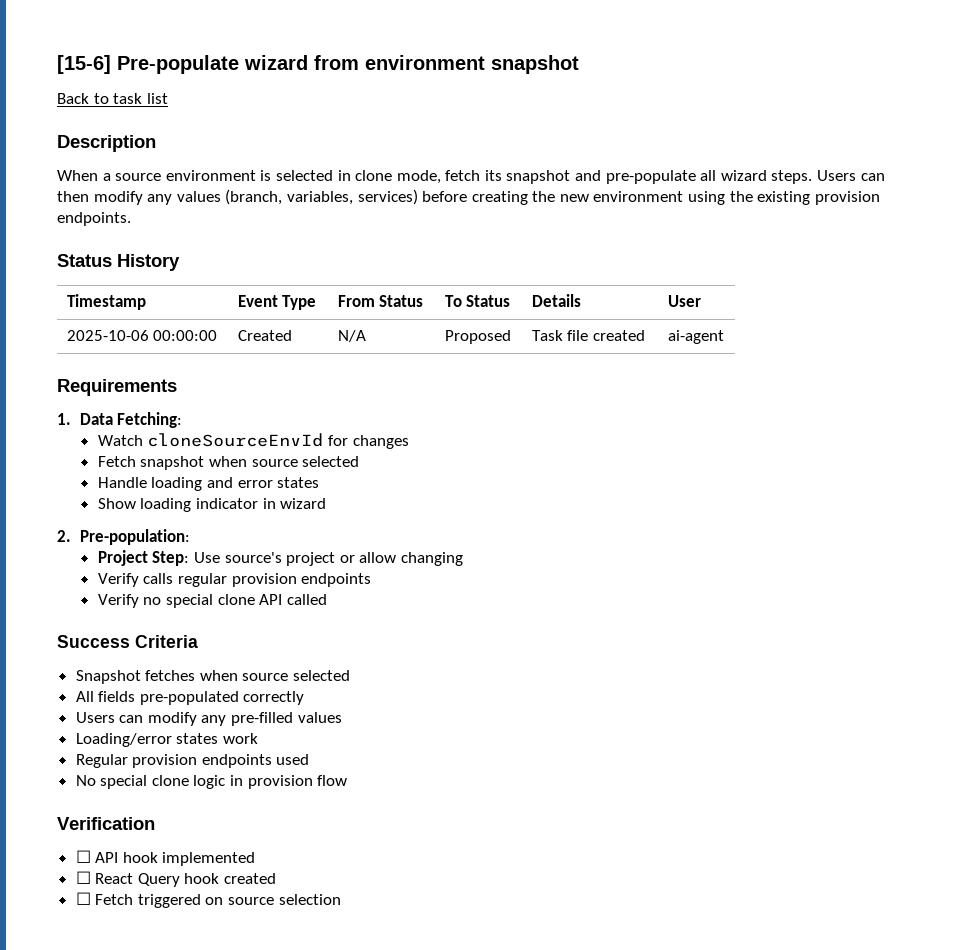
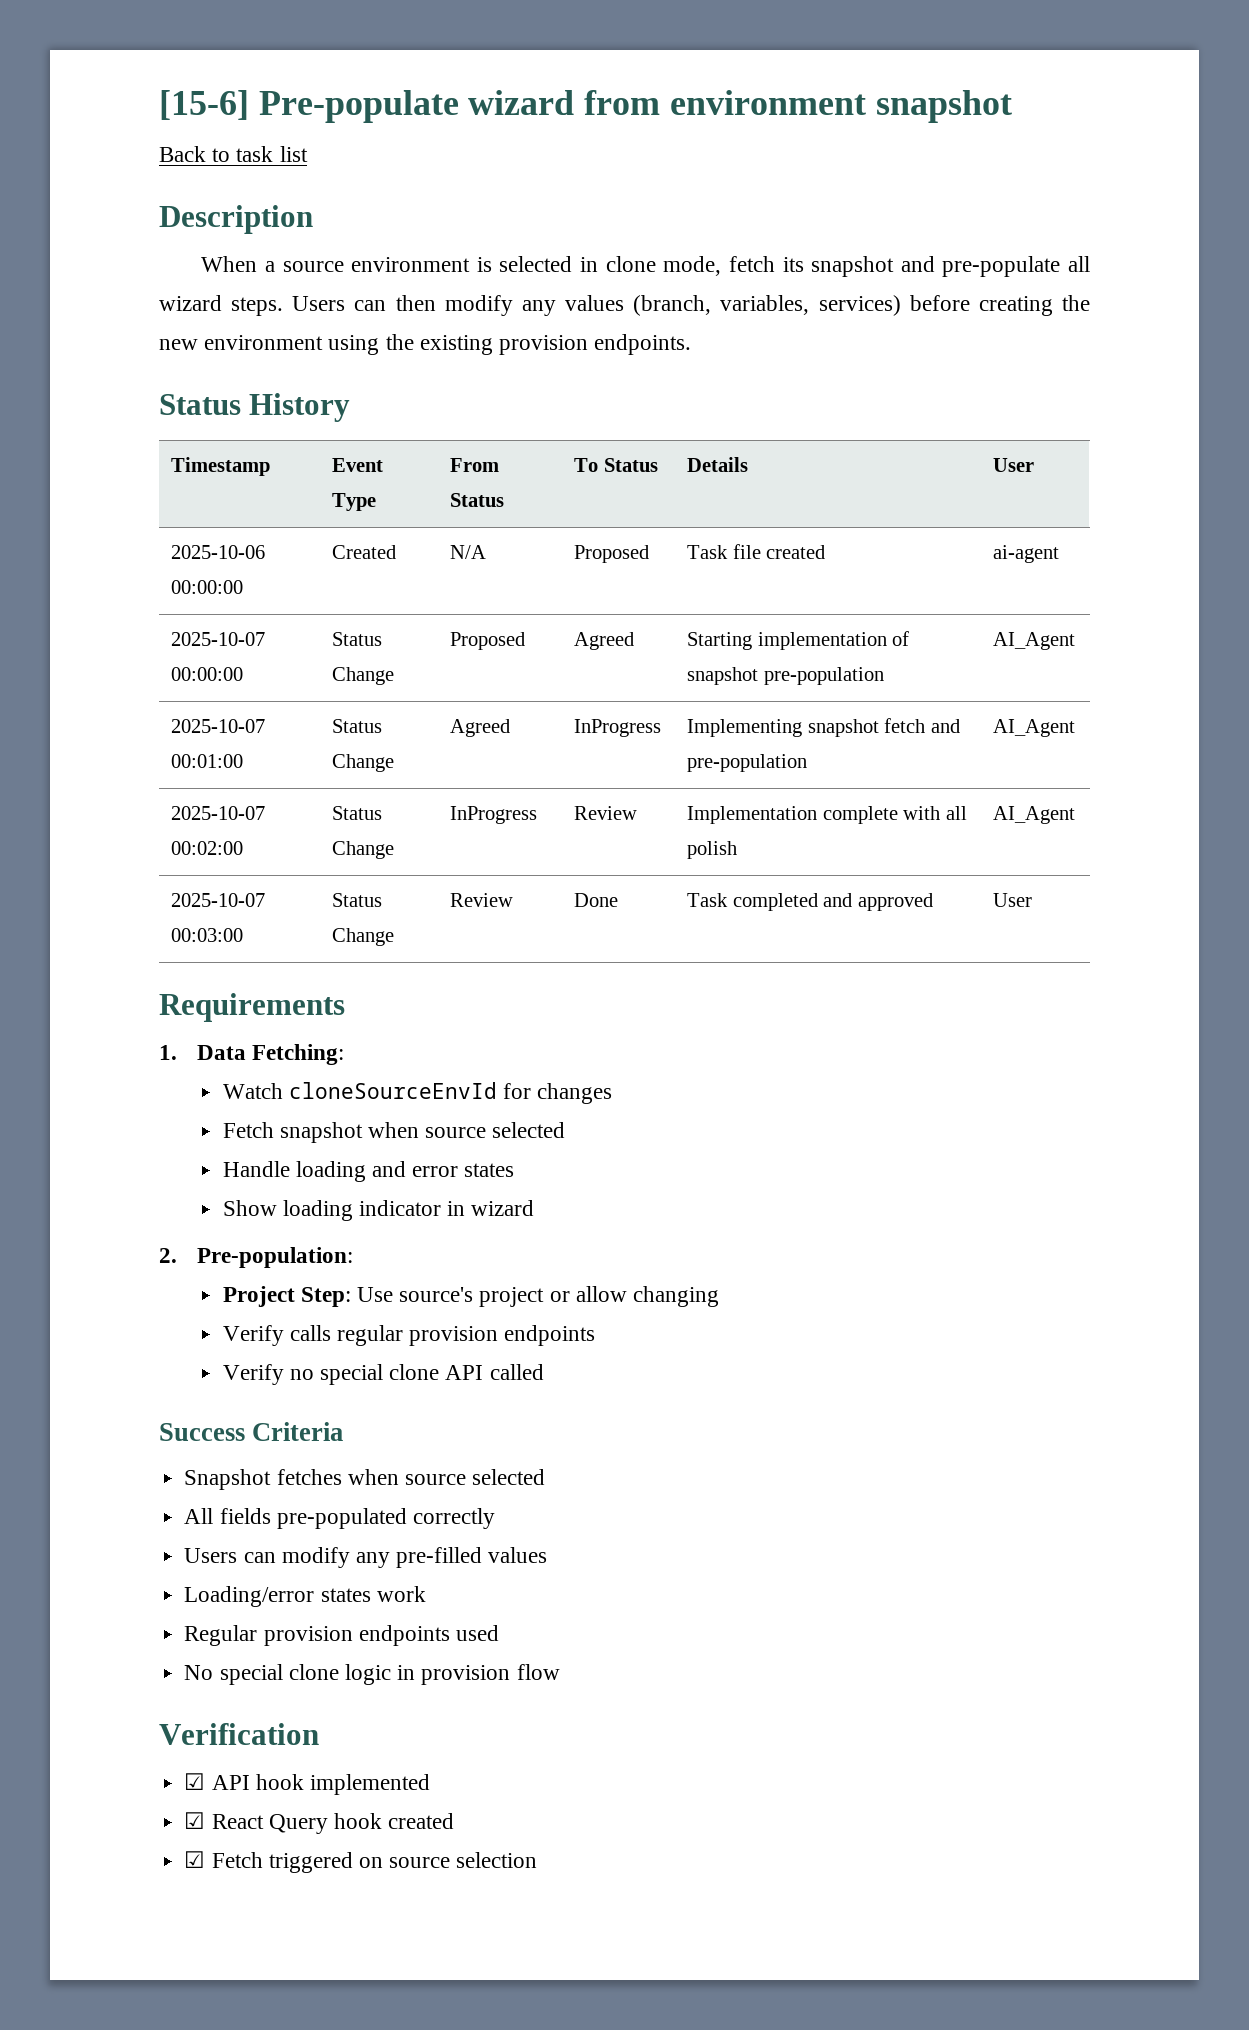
+ 2025-10-07 00:00:00 | Status Change | Proposed | Agreed | Starting implementation of snapshot pre-population | AI_Agent
+ 2025-10-07 00:01:00 | Status Change | Agreed | InProgress | Implementing snapshot fetch and pre-population | AI_Agent
+ 2025-10-07 00:02:00 | Status Change | InProgress | Review | Implementation complete with all polish | AI_Agent
+ 2025-10-07 00:03:00 | Status Change | Review | Done | Task completed and approved | User
- ☐ API hook implemented
+ ☑ API hook implemented
- ☐ React Query hook created
+ ☑ React Query hook created
- ☐ Fetch triggered on source selection
+ ☑ Fetch triggered on source selection

